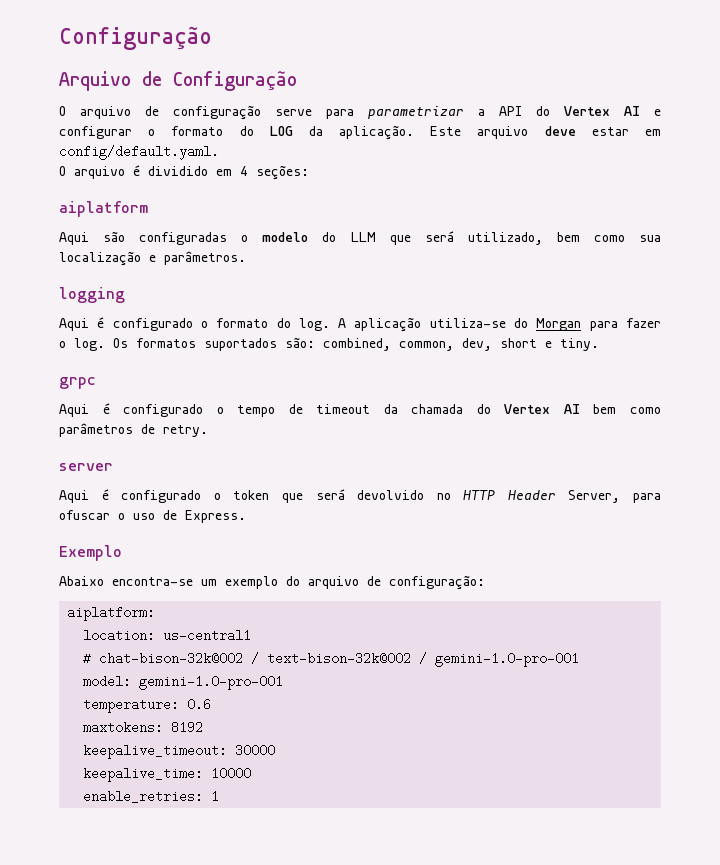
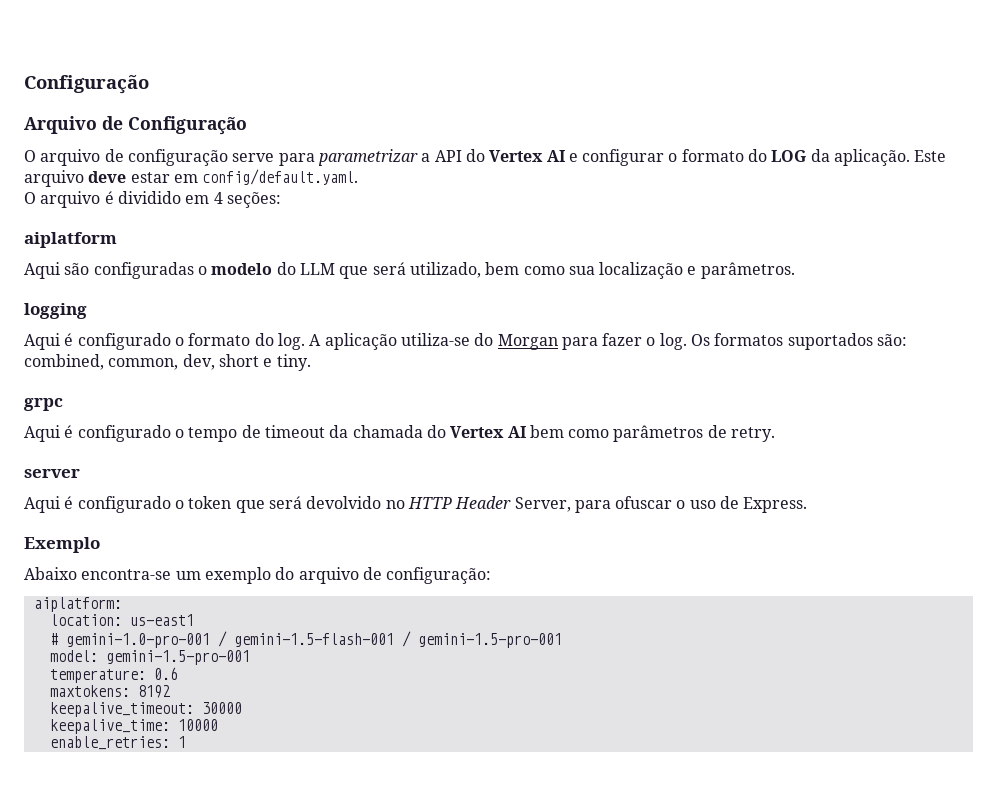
- location: us-central1
+ location: us-east1
- # chat-bison-32k@002 / text-bison-32k@002 / gemini-1.0-pro-001
+ # gemini-1.0-pro-001 / gemini-1.5-flash-001 / gemini-1.5-pro-001
- model: gemini-1.0-pro-001
+ model: gemini-1.5-pro-001

